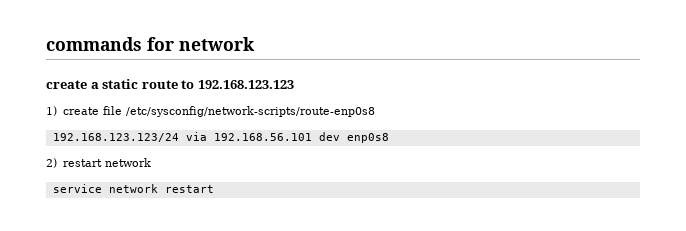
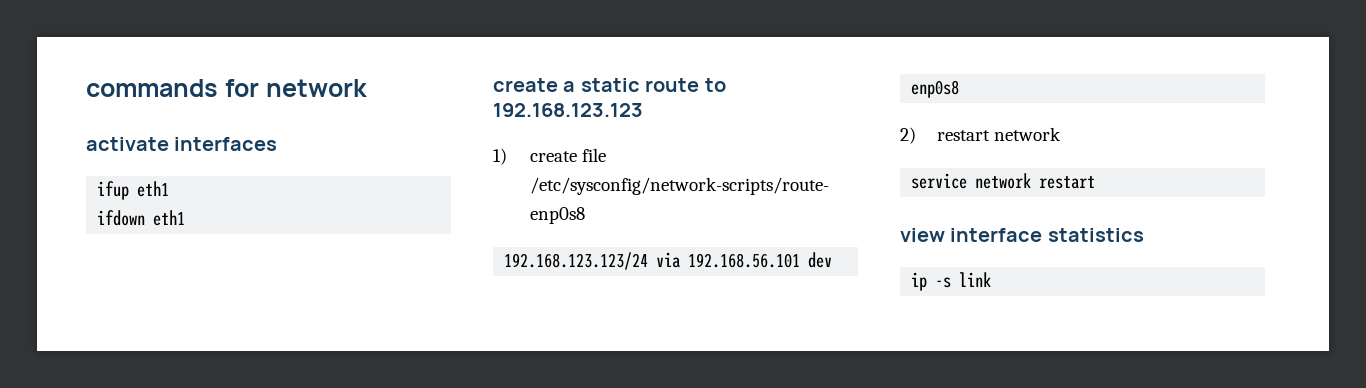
+ activate interfaces
+ ifup eth1
+ ifdown eth1
+ view interface statistics
+ ip -s link

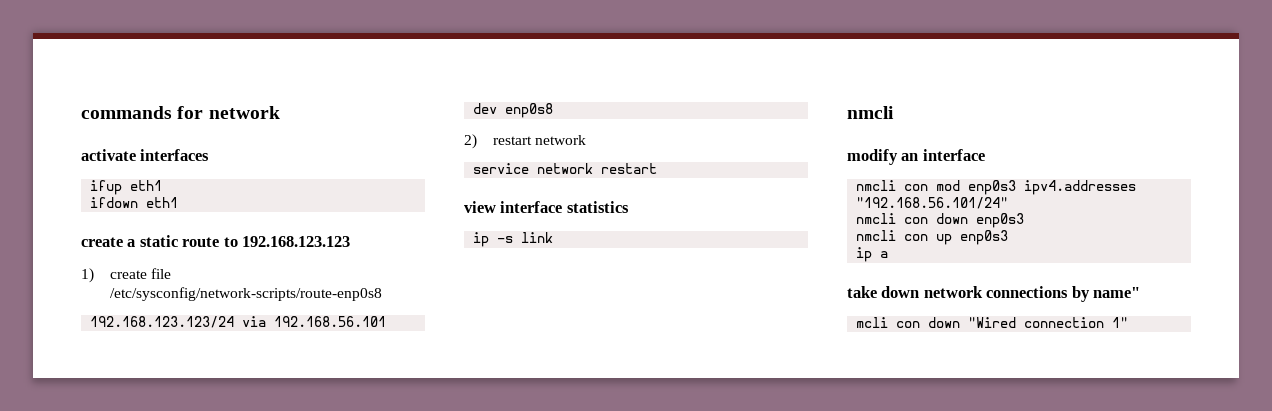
  ip -s link
+ nmcli
+ modify an interface
+ nmcli con mod enp0s3 ipv4.addresses "192.168.56.101/24"
+ nmcli con down enp0s3
+ nmcli con up enp0s3
+ ip a
+ take down network connections by name"
+ mcli con down "Wired connection 1"

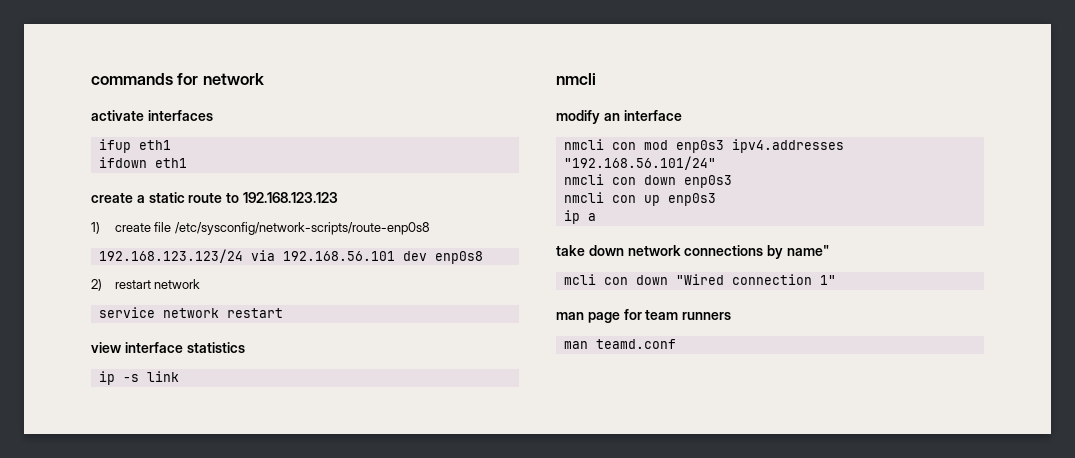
+ man page for team runners
+ man teamd.conf

